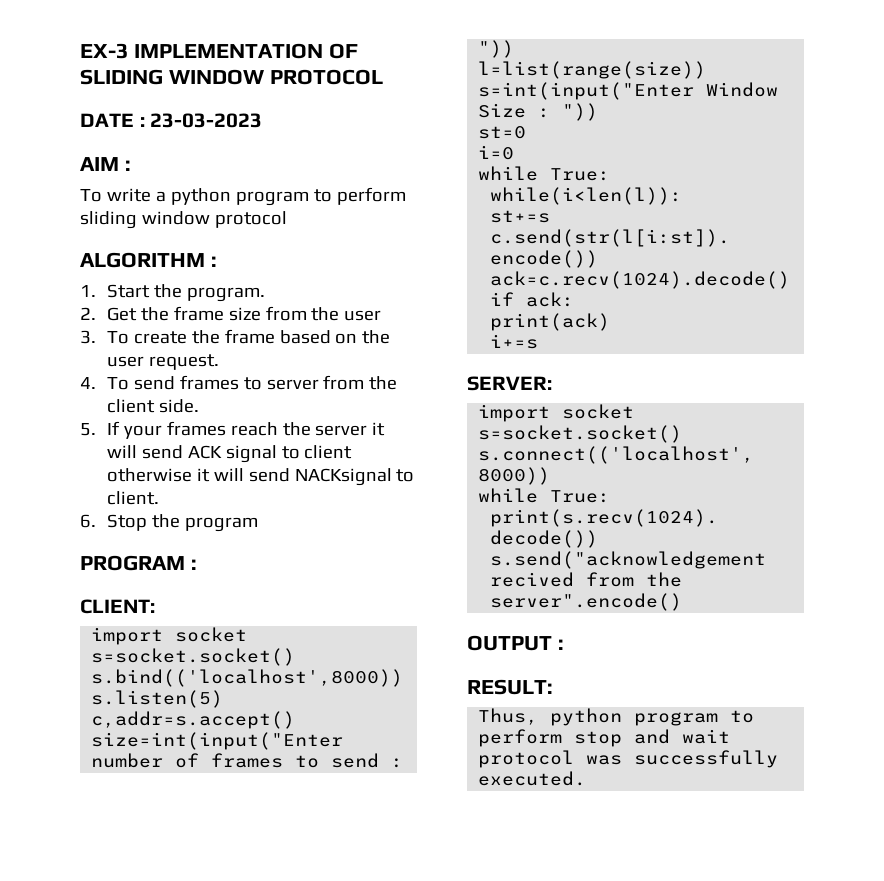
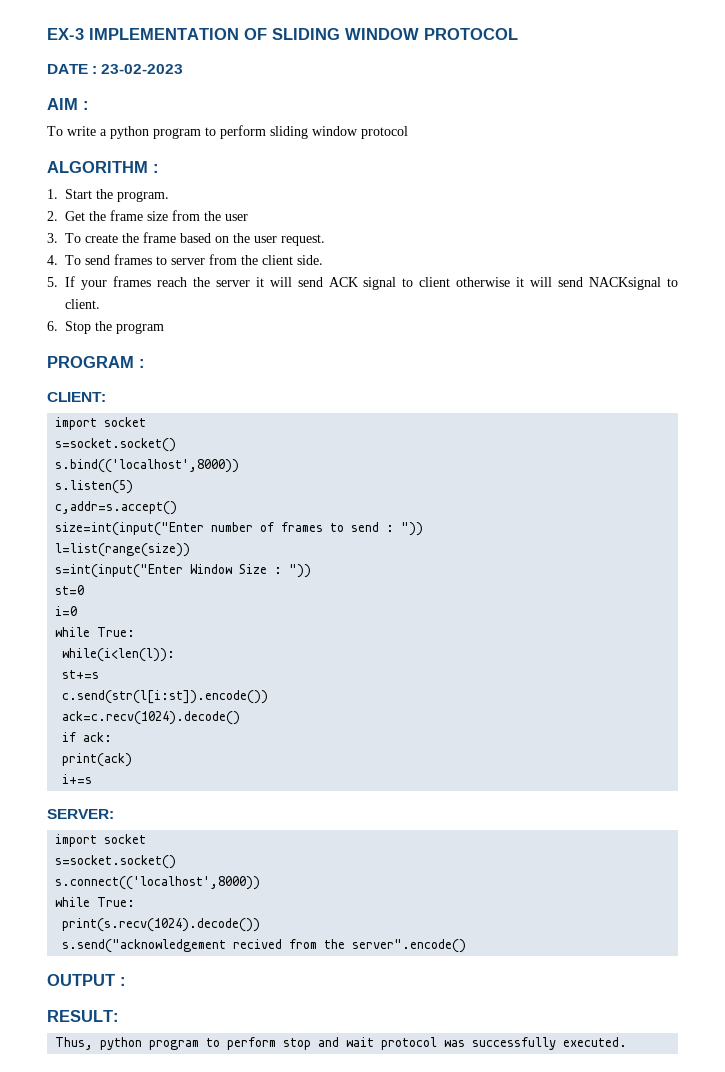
- DATE : 23-03-2023
+ DATE : 23-02-2023

